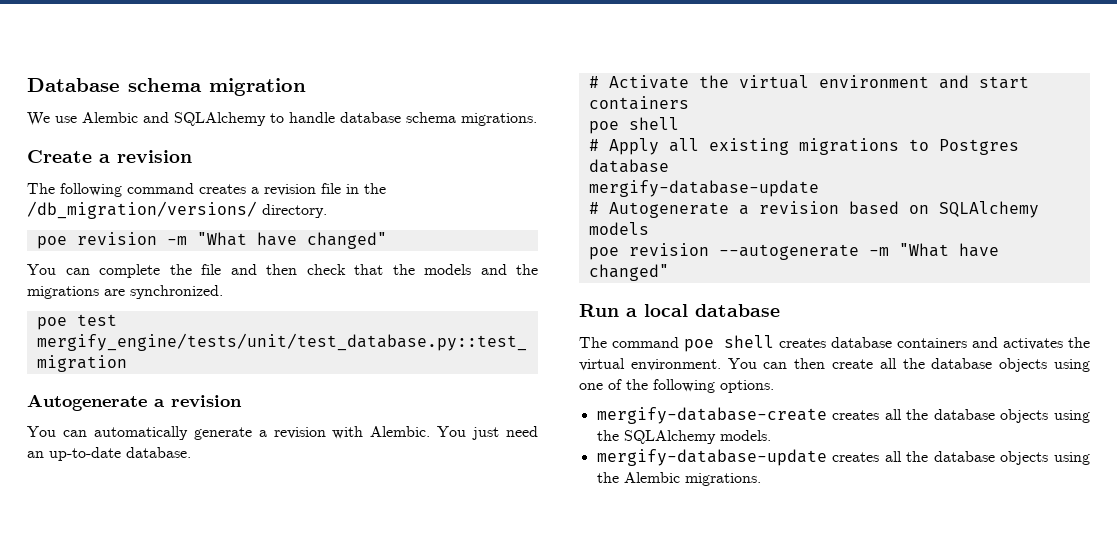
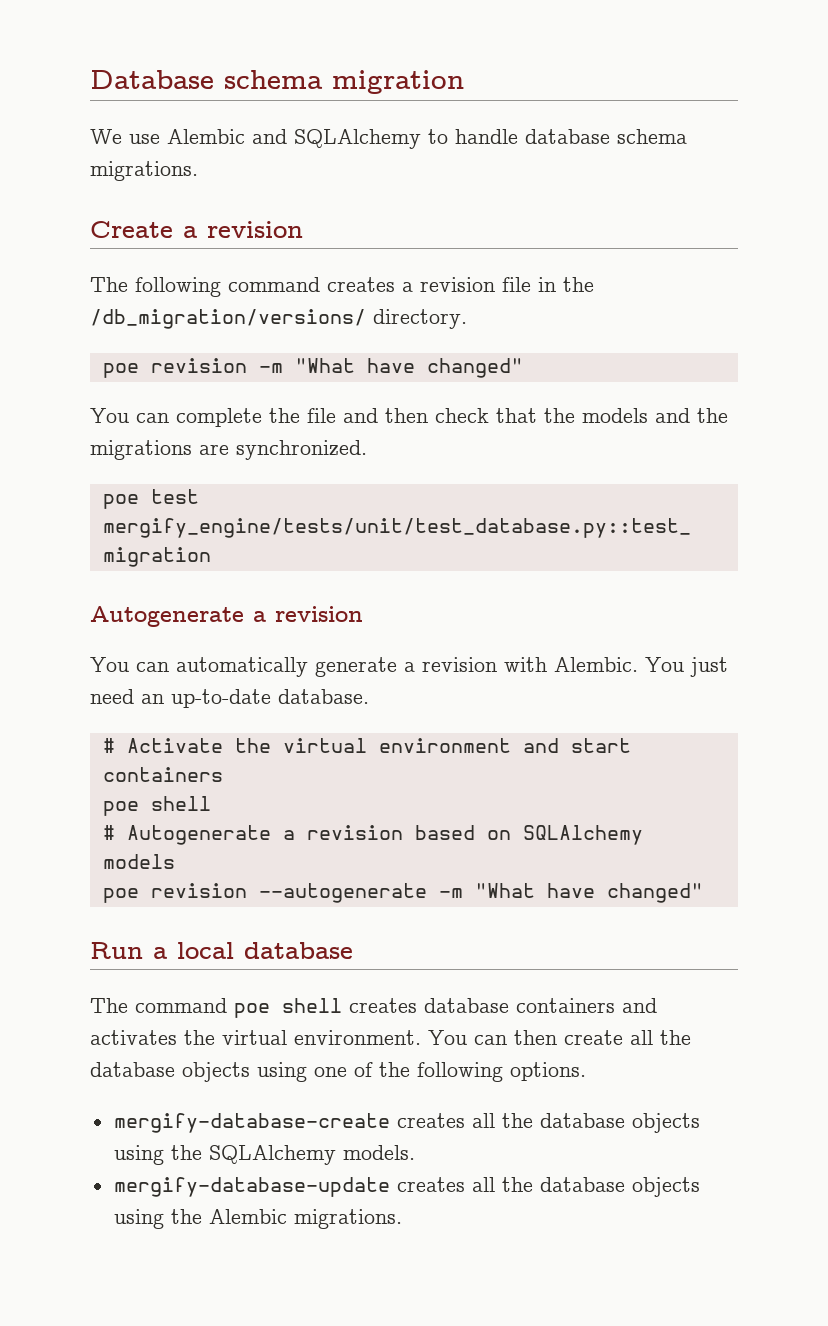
- # Apply all existing migrations to Postgres database
- mergify-database-update

